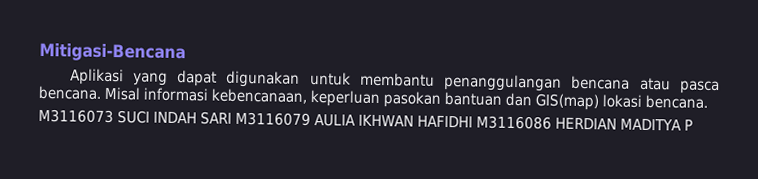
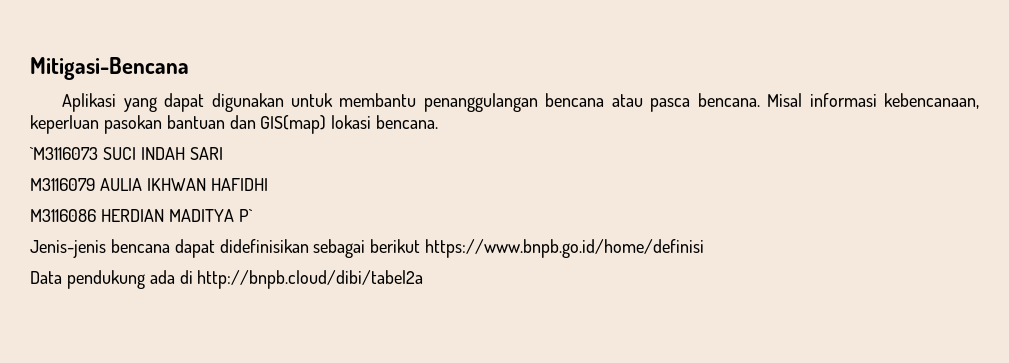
- M3116073 SUCI INDAH SARI M3116079 AULIA IKHWAN HAFIDHI M3116086 HERDIAN MADITYA P
+ `M3116073 SUCI INDAH SARI
+ M3116079 AULIA IKHWAN HAFIDHI
+ M3116086 HERDIAN MADITYA P`
+ Jenis-jenis bencana dapat didefinisikan sebagai berikut https://www.bnpb.go.id/home/definisi
+ Data pendukung ada di http://bnpb.cloud/dibi/tabel2a

